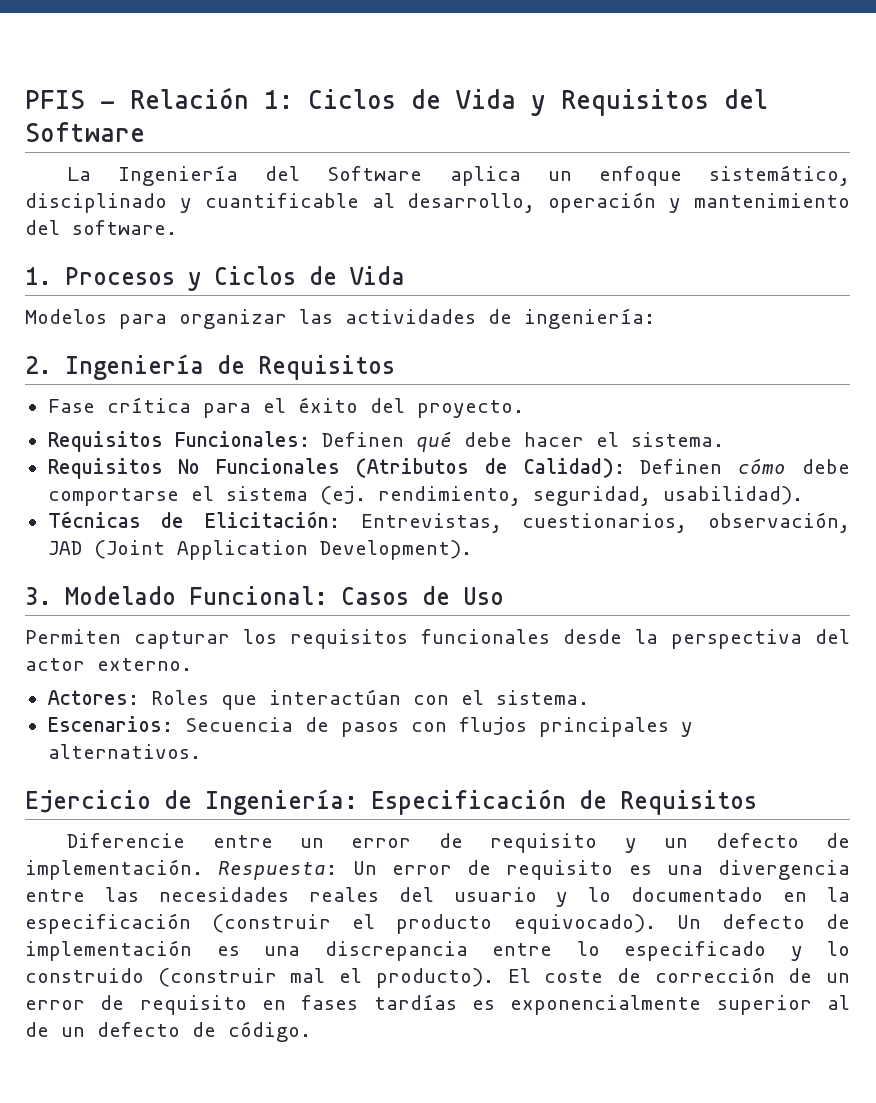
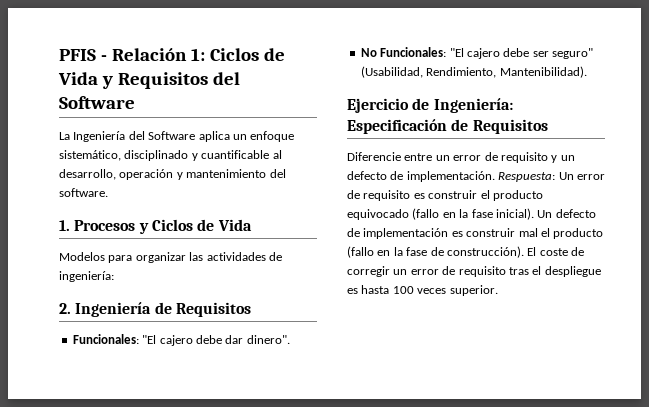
- Fase crítica para el éxito del proyecto.
- Requisitos Funcionales: Definen qué debe hacer el sistema.
- Requisitos No Funcionales (Atributos de Calidad): Definen cómo debe comportarse el sistema (ej. rendimiento, seguridad, usabilidad).
- Técnicas de Elicitación: Entrevistas, cuestionarios, observación, JAD (Joint Application Development).
- 3. Modelado Funcional: Casos de Uso
- Permiten capturar los requisitos funcionales desde la perspectiva del actor externo.
- Actores: Roles que interactúan con el sistema.
- Escenarios: Secuencia de pasos con flujos principales y alternativos.
+ Funcionales: "El cajero debe dar dinero".
+ No Funcionales: "El cajero debe ser seguro" (Usabilidad, Rendimiento, Mantenibilidad).
- Respuesta: Un error de requisito es una divergencia entre las necesidades reales del usuario y lo documentado en la especificación (construir el producto equivocado).
+ Respuesta: Un error de requisito es construir el producto equivocado (fallo en la fase inicial).
- Un defecto de implementación es una discrepancia entre lo especificado y lo construido (construir mal el producto).
+ Un defecto de implementación es construir mal el producto (fallo en la fase de construcción).
- El coste de corrección de un error de requisito en fases tardías es exponencialmente superior al de un defecto de código.
+ El coste de corregir un error de requisito tras el despliegue es hasta 100 veces superior.

